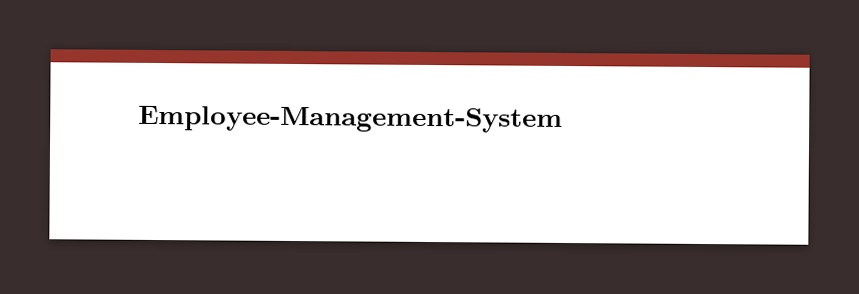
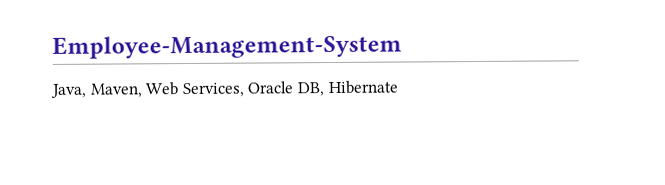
+ Java, Maven, Web Services, Oracle DB, Hibernate

